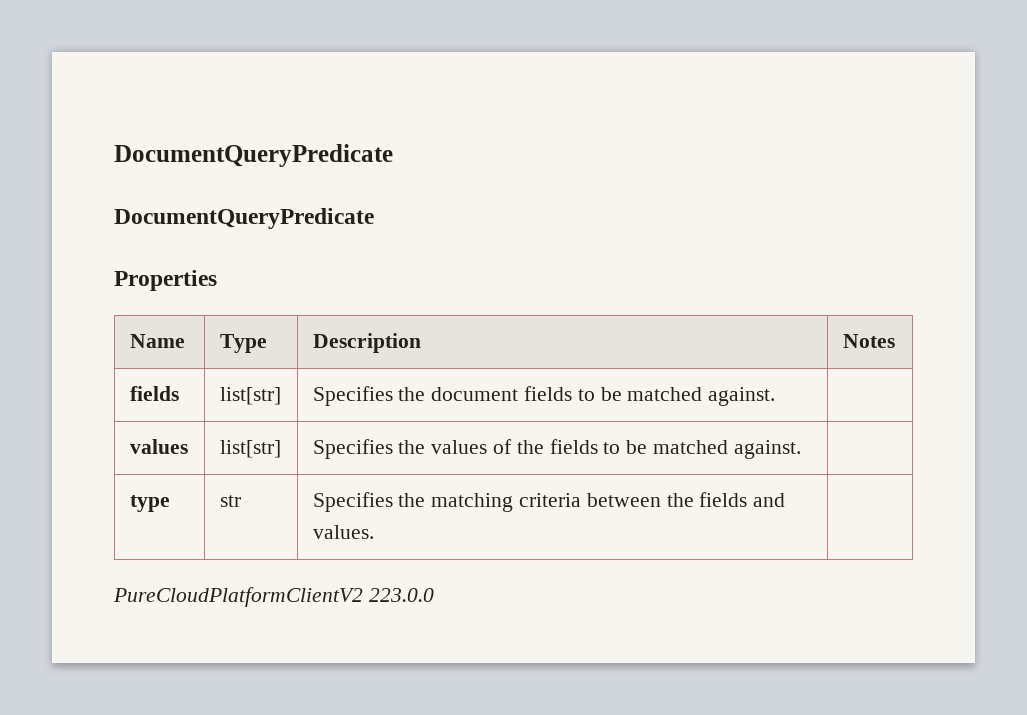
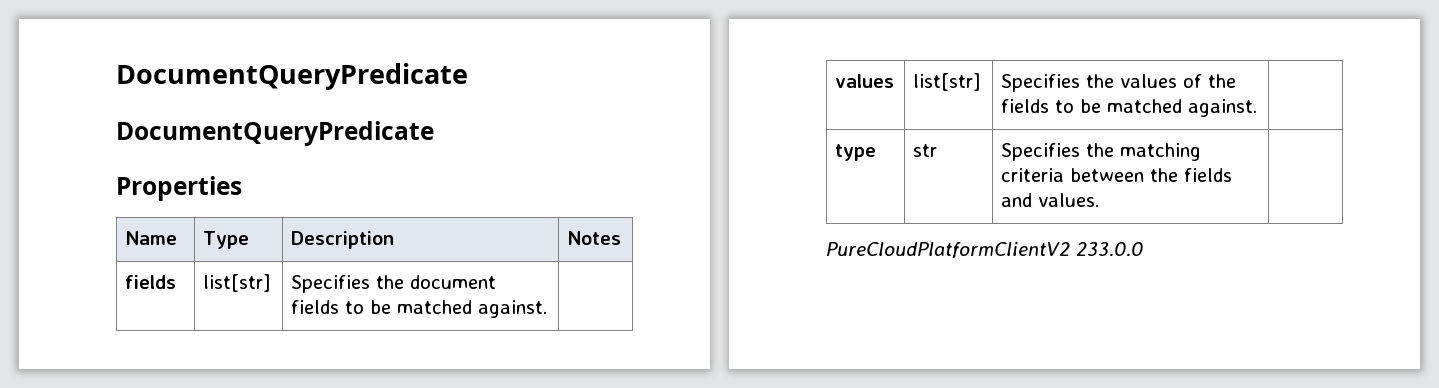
- PureCloudPlatformClientV2 223.0.0
+ PureCloudPlatformClientV2 233.0.0

